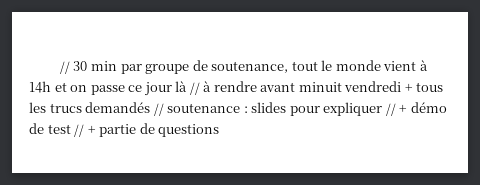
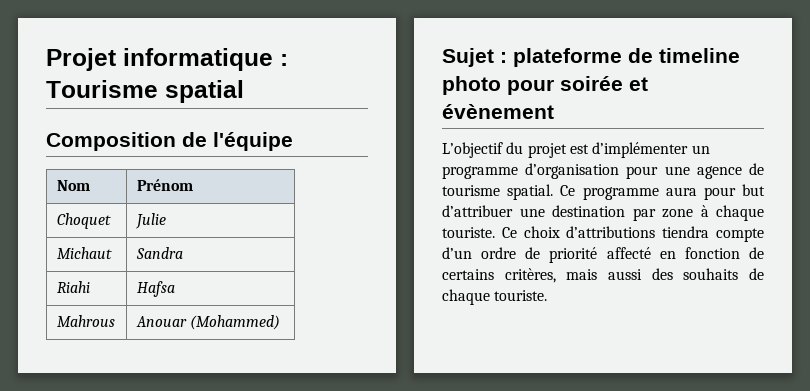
- // 30 min par groupe de soutenance, tout le monde vient à 14h et on passe ce jour là // à rendre avant minuit vendredi + tous les trucs demandés // soutenance : slides pour expliquer // + démo de test // + partie de questions
+ Projet informatique : Tourisme spatial
+ Composition de l'équipe
+ Nom | Prénom
+ Choquet | Julie
+ Michaut | Sandra
+ Riahi | Hafsa
+ Mahrous | Anouar (Mohammed)
+ Sujet : plateforme de timeline photo pour soirée et évènement
+ L’objectif du projet est d’implémenter un programme d’organisation pour une agence de tourisme spatial. Ce programme aura pour but d’attribuer une destination par zone à chaque touriste. Ce choix d’attributions tiendra compte d’un ordre de priorité affecté en fonction de certains critères, mais aussi des souhaits de chaque touriste.

